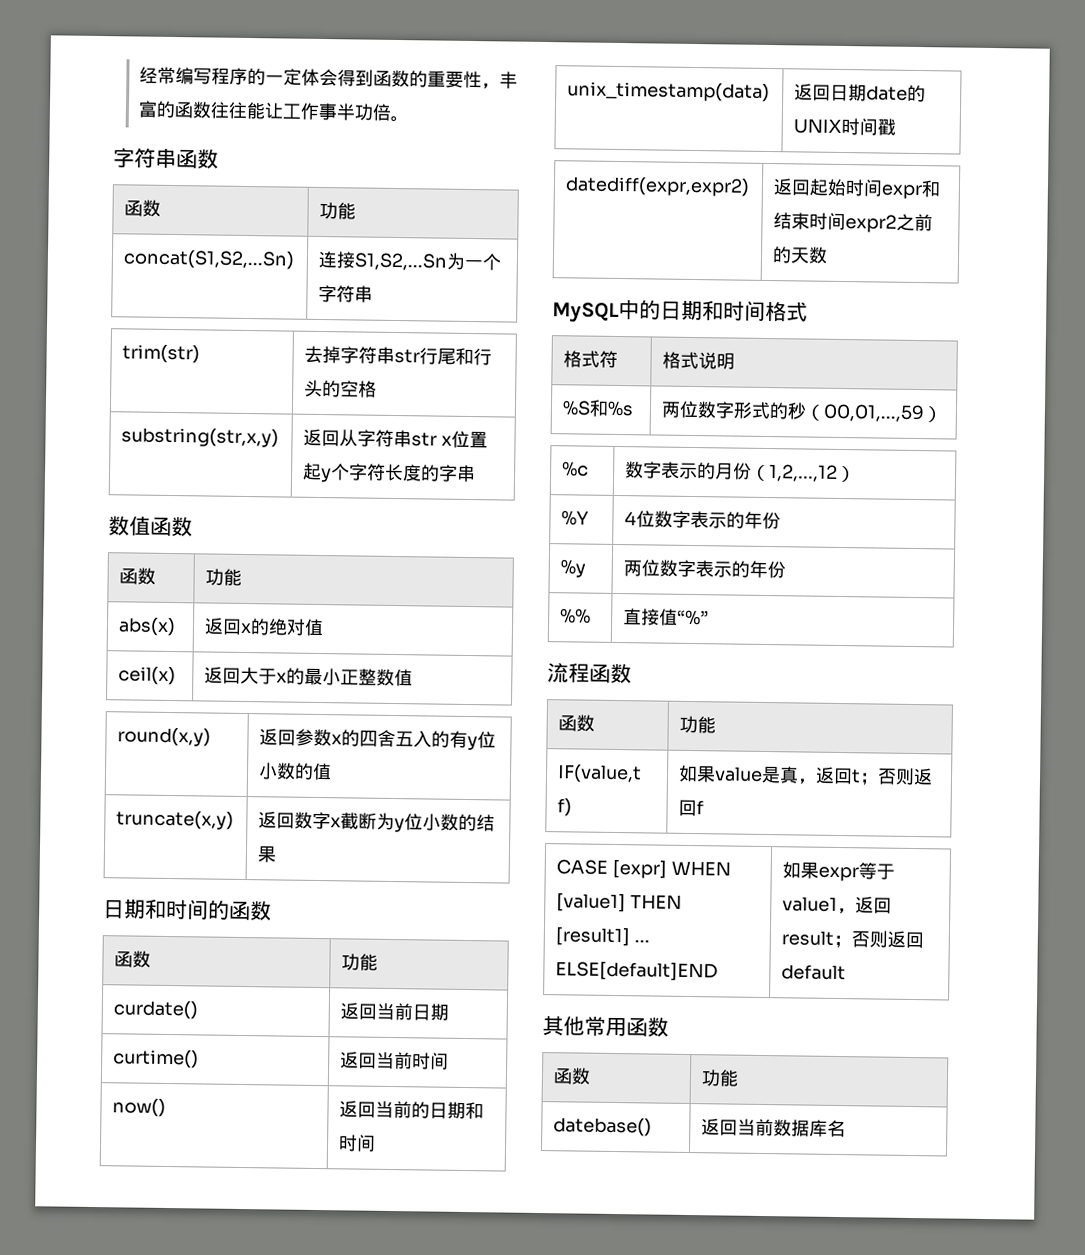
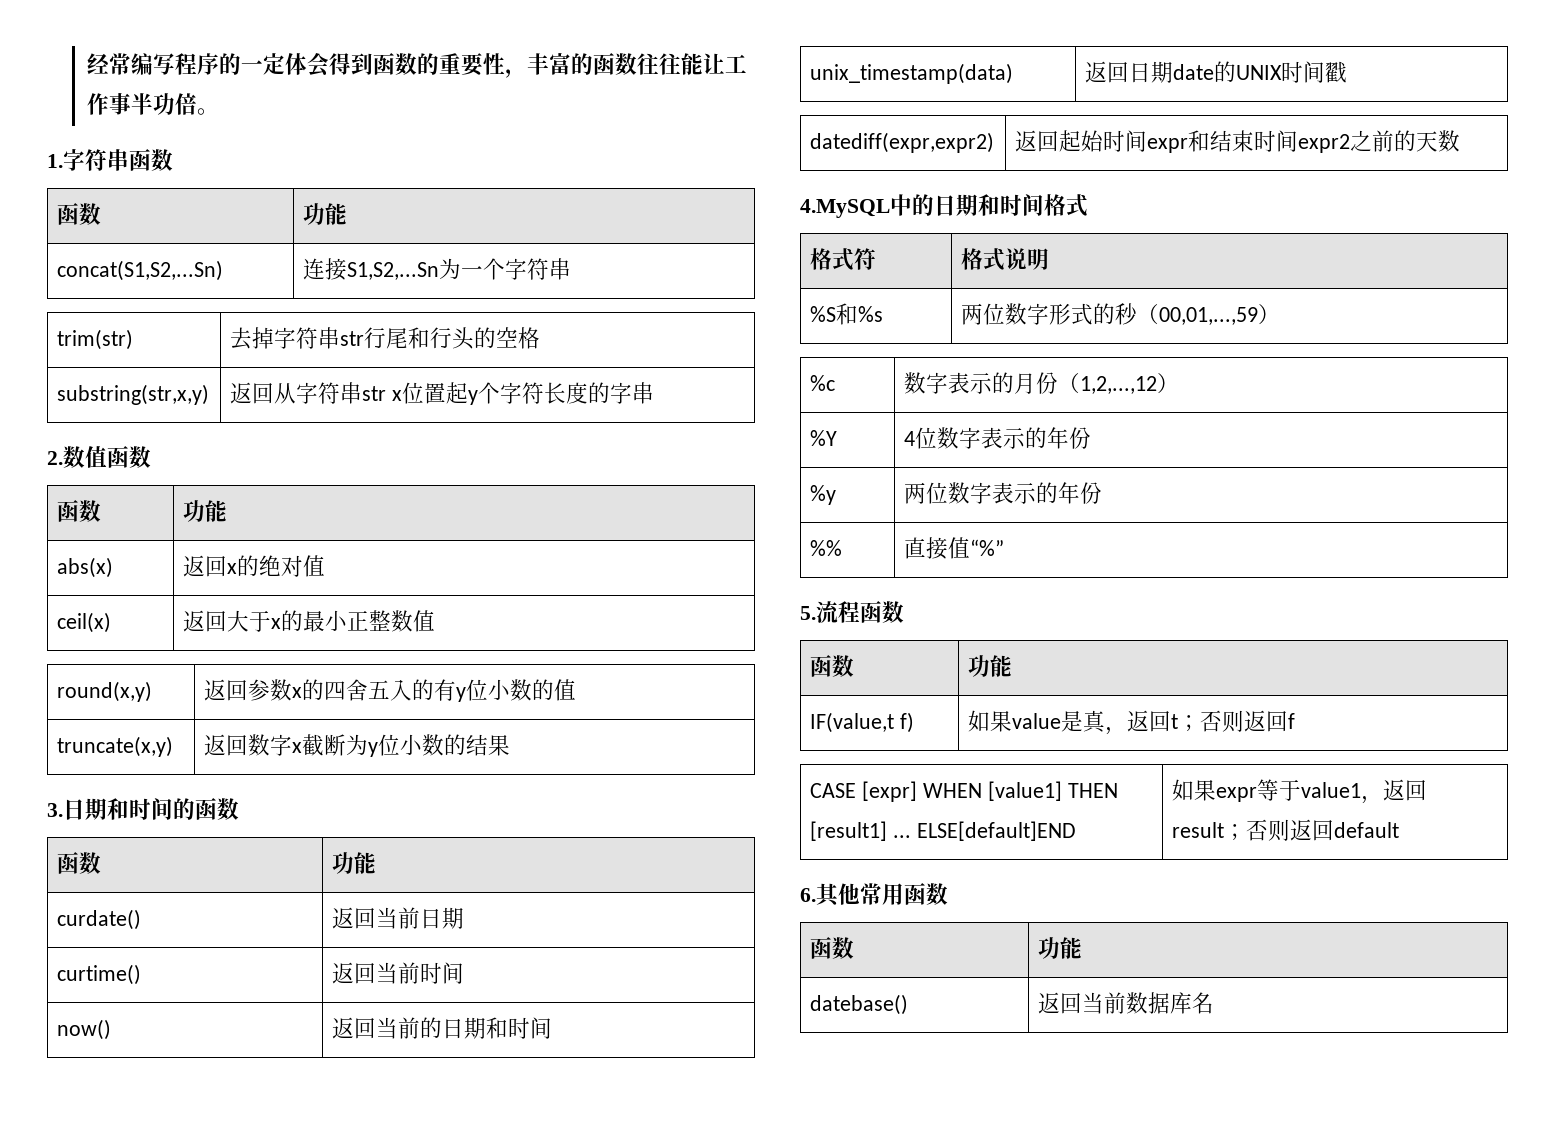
- 字符串函数
+ 1.字符串函数
- 数值函数
+ 2.数值函数
- 日期和时间的函数
+ 3.日期和时间的函数
- MySQL中的日期和时间格式
+ 4.MySQL中的日期和时间格式
- 流程函数
+ 5.流程函数
- 其他常用函数
+ 6.其他常用函数

